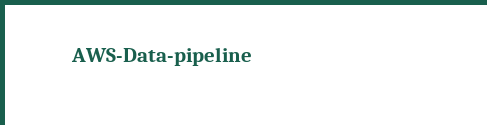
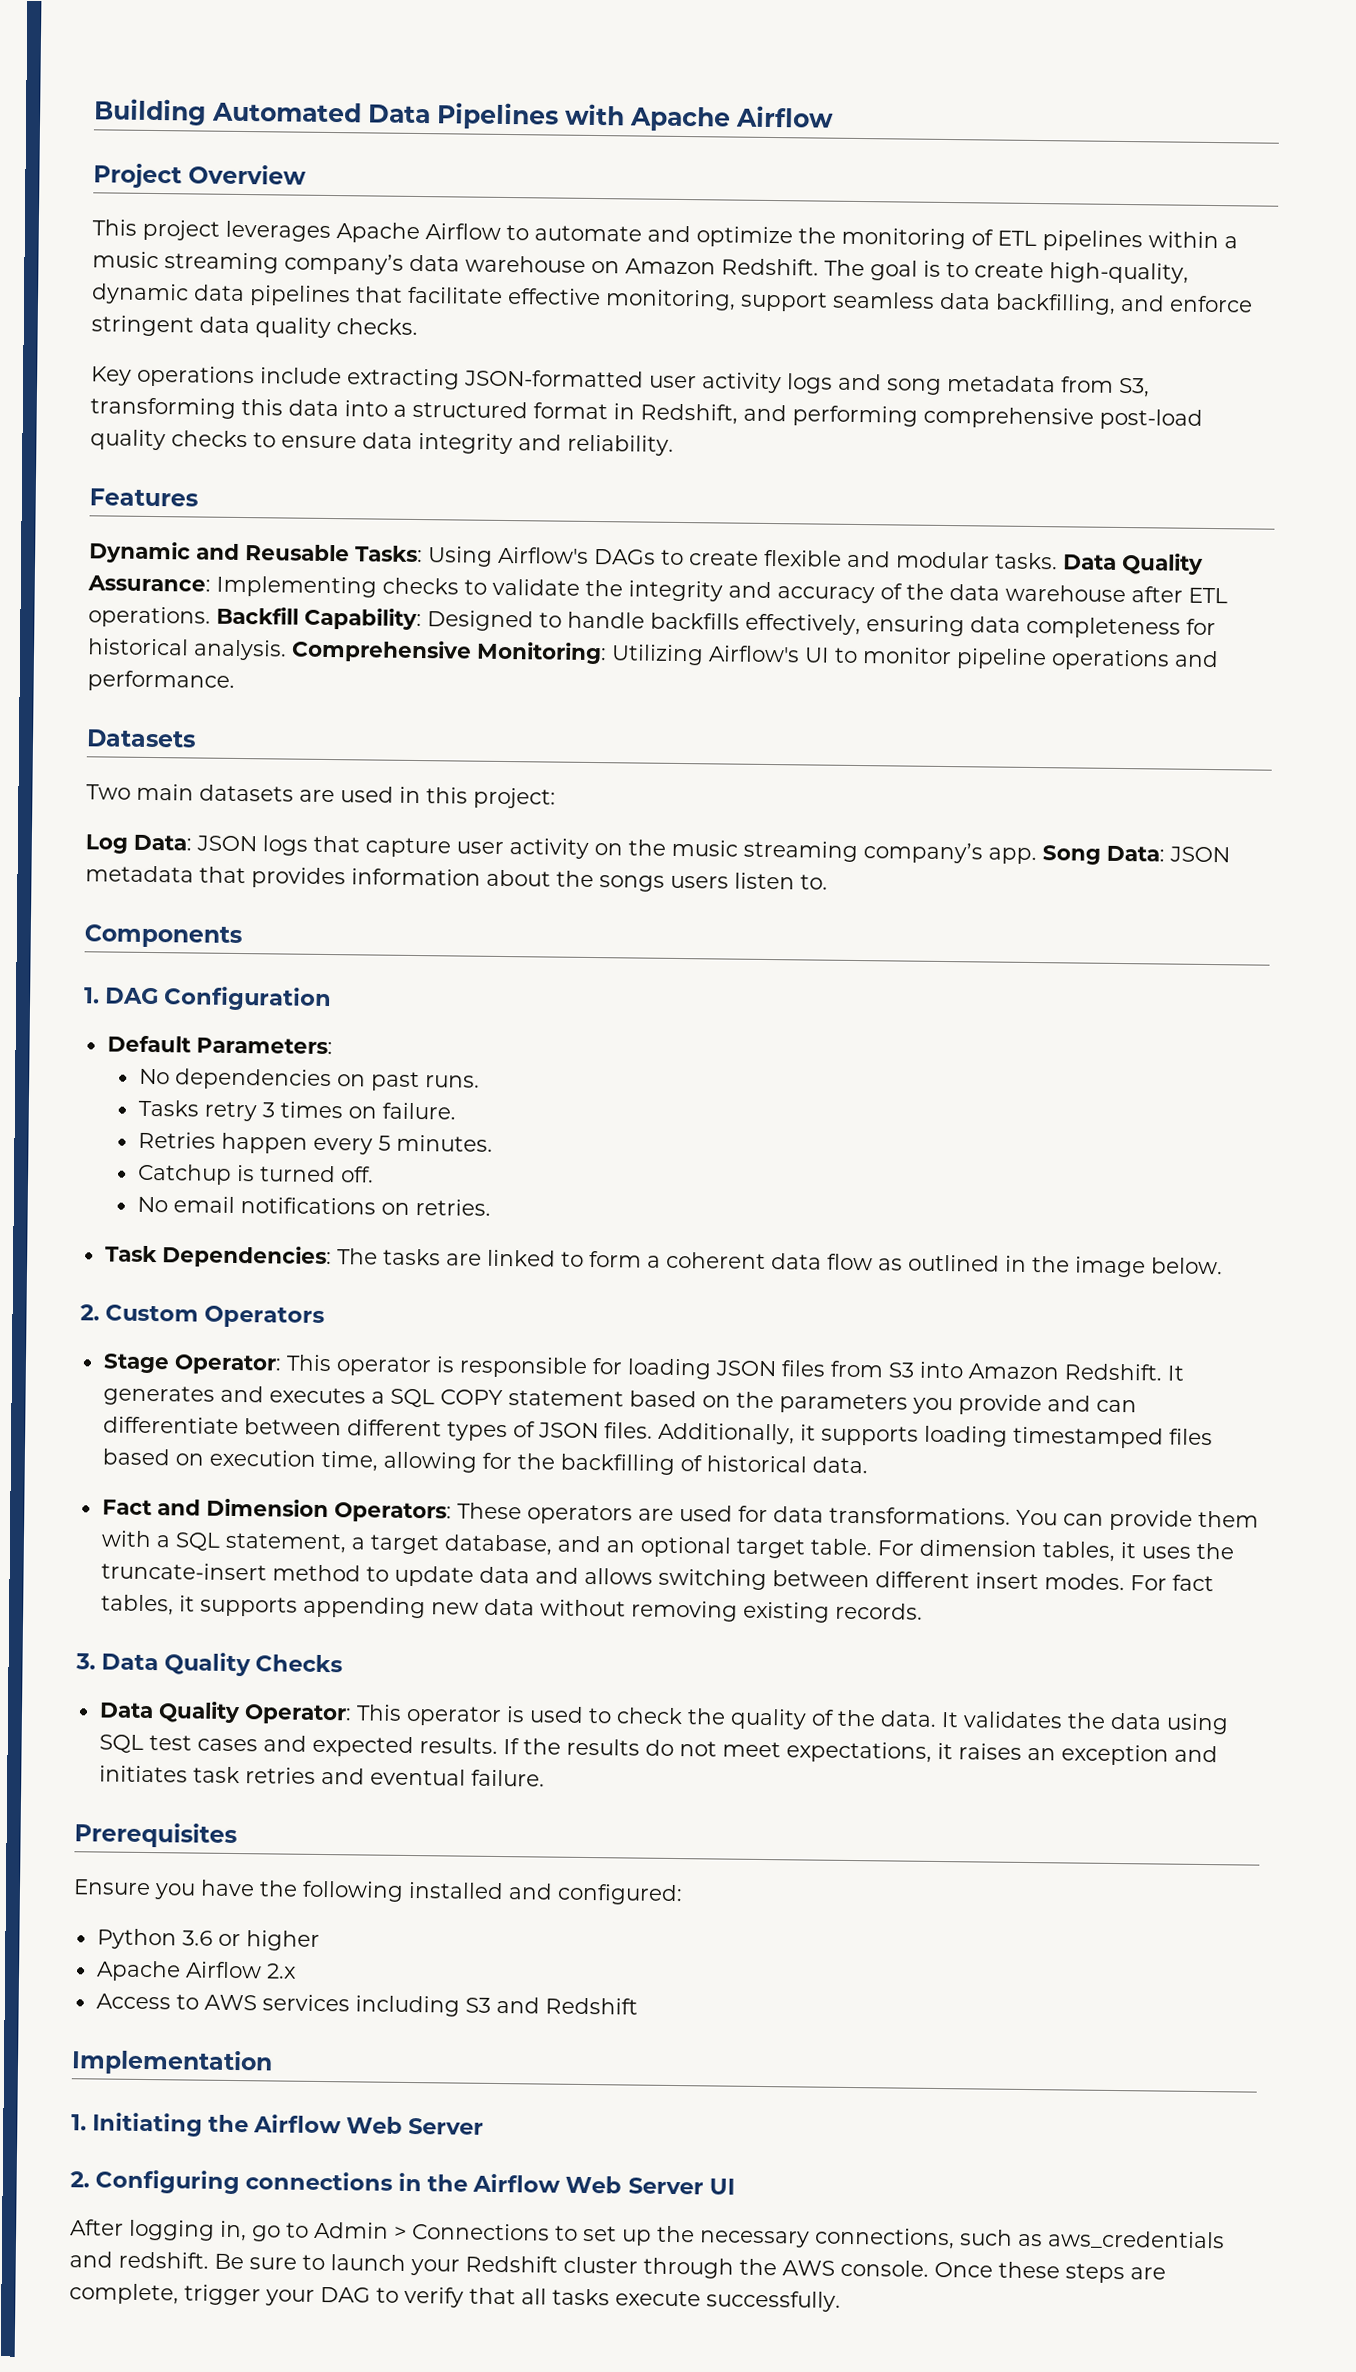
- AWS-Data-pipeline
+ Building Automated Data Pipelines with Apache Airflow
+ Project Overview
+ This project leverages Apache Airflow to automate and optimize the monitoring of ETL pipelines within a music streaming company’s data warehouse on Amazon Redshift. The goal is to create high-quality, dynamic data pipelines that facilitate effective monitoring, support seamless data backfilling, and enforce stringent data quality checks.
+ Key operations include extracting JSON-formatted user activity logs and song metadata from S3, transforming this data into a structured format in Redshift, and performing comprehensive post-load quality checks to ensure data integrity and reliability.
+ Features
+ Dynamic and Reusable Tasks: Using Airflow's DAGs to create flexible and modular tasks. Data Quality Assurance: Implementing checks to validate the integrity and accuracy of the data warehouse after ETL operations. Backfill Capability: Designed to handle backfills effectively, ensuring data completeness for historical analysis. Comprehensive Monitoring: Utilizing Airflow's UI to monitor pipeline operations and performance.
+ Datasets
+ Two main datasets are used in this project:
+ Log Data: JSON logs that capture user activity on the music streaming company’s app. Song Data: JSON metadata that provides information about the songs users listen to.
+ Components
+ 1. DAG Configuration
+ Default Parameters:
+ No dependencies on past runs.
+ Tasks retry 3 times on failure.
+ Retries happen every 5 minutes.
+ Catchup is turned off.
+ No email notifications on retries.
+ Task Dependencies: The tasks are linked to form a coherent data flow as outlined in the image below.
+ 2. Custom Operators
+ Stage Operator: This operator is responsible for loading JSON files from S3 into Amazon Redshift. It generates and executes a SQL COPY statement based on the parameters you provide and can differentiate between different types of JSON files. Additionally, it supports loading timestamped files based on execution time, allowing for the backfilling of historical data.
+ Fact and Dimension Operators: These operators are used for data transformations. You can provide them with a SQL statement, a target database, and an optional target table. For dimension tables, it uses the truncate-insert method to update data and allows switching between different insert modes. For fact tables, it supports appending new data without removing existing records.
+ 3. Data Quality Checks
+ Data Quality Operator: This operator is used to check the quality of the data. It validates the data using SQL test cases and expected results. If the results do not meet expectations, it raises an exception and initiates task retries and eventual failure.
+ Prerequisites
+ Ensure you have the following installed and configured:
+ Python 3.6 or higher
+ Apache Airflow 2.x
+ Access to AWS services including S3 and Redshift
+ Implementation
+ 1. Initiating the Airflow Web Server
+ 2. Configuring connections in the Airflow Web Server UI
+ After logging in, go to Admin > Connections to set up the necessary connections, such as aws_credentials and redshift. Be sure to launch your Redshift cluster through the AWS console. Once these steps are complete, trigger your DAG to verify that all tasks execute successfully.

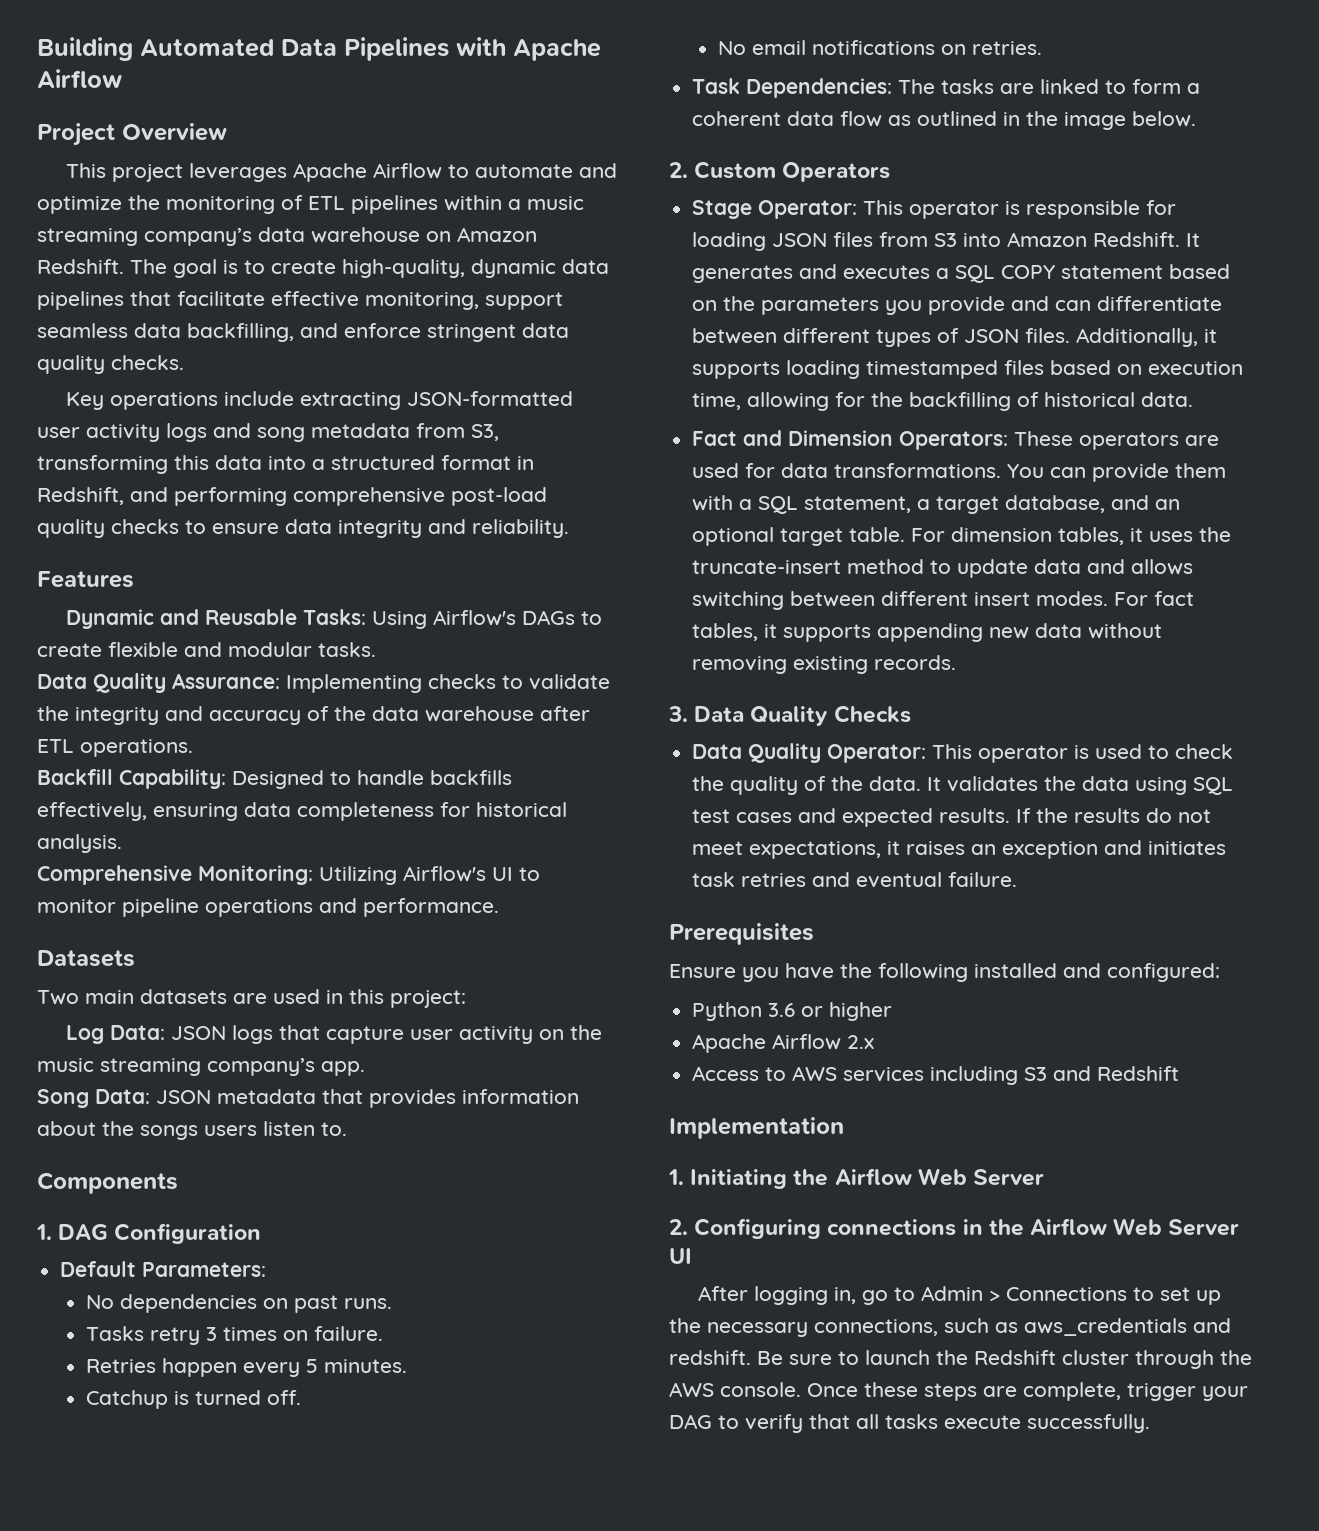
- Dynamic and Reusable Tasks: Using Airflow's DAGs to create flexible and modular tasks. Data Quality Assurance: Implementing checks to validate the integrity and accuracy of the data warehouse after ETL operations. Backfill Capability: Designed to handle backfills effectively, ensuring data completeness for historical analysis. Comprehensive Monitoring: Utilizing Airflow's UI to monitor pipeline operations and performance.
+ Dynamic and Reusable Tasks: Using Airflow's DAGs to create flexible and modular tasks.
+ Data Quality Assurance: Implementing checks to validate the integrity and accuracy of the data warehouse after ETL operations.
+ Backfill Capability: Designed to handle backfills effectively, ensuring data completeness for historical analysis.
+ Comprehensive Monitoring: Utilizing Airflow's UI to monitor pipeline operations and performance.
- Log Data: JSON logs that capture user activity on the music streaming company’s app. Song Data: JSON metadata that provides information about the songs users listen to.
+ Log Data: JSON logs that capture user activity on the music streaming company’s app.
+ Song Data: JSON metadata that provides information about the songs users listen to.
- Be sure to launch your Redshift cluster through the AWS console.
+ Be sure to launch the Redshift cluster through the AWS console.

